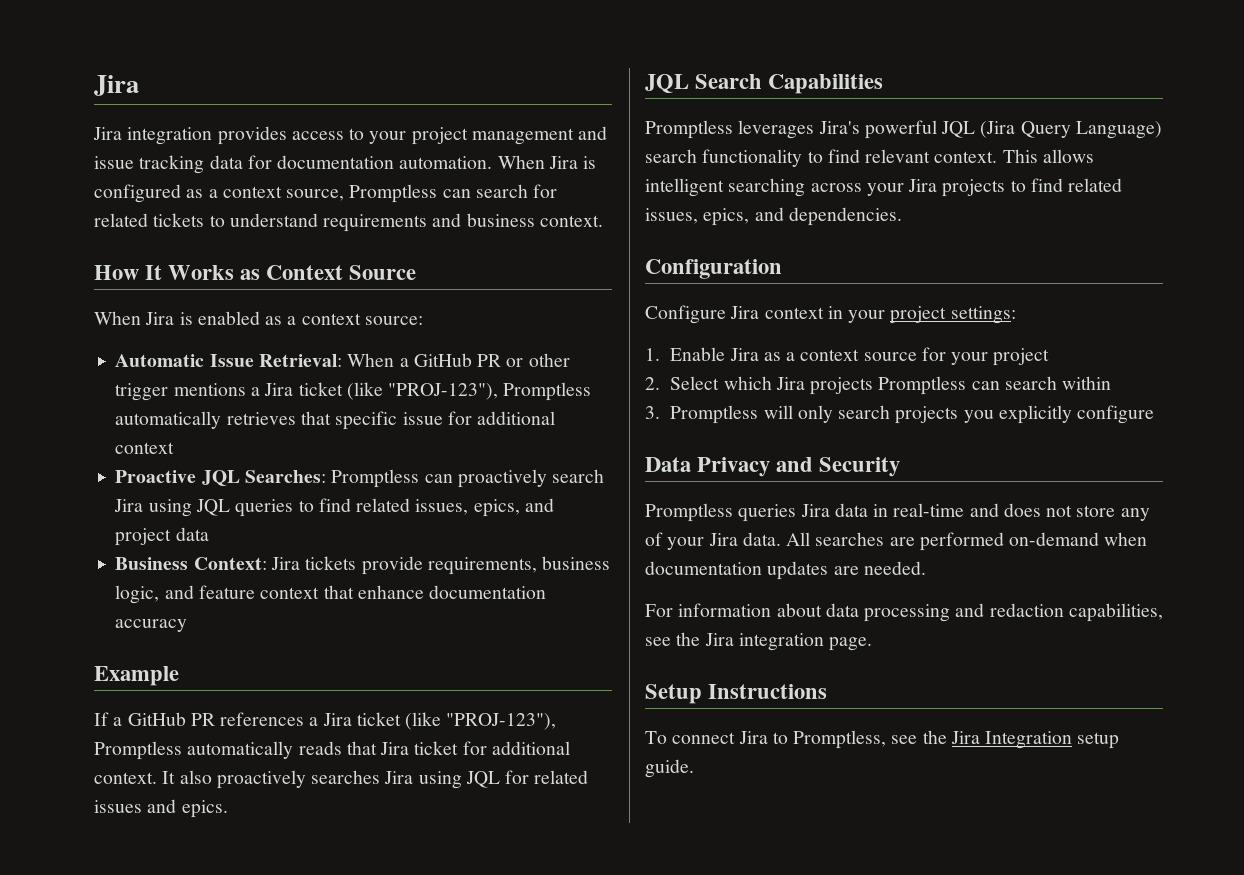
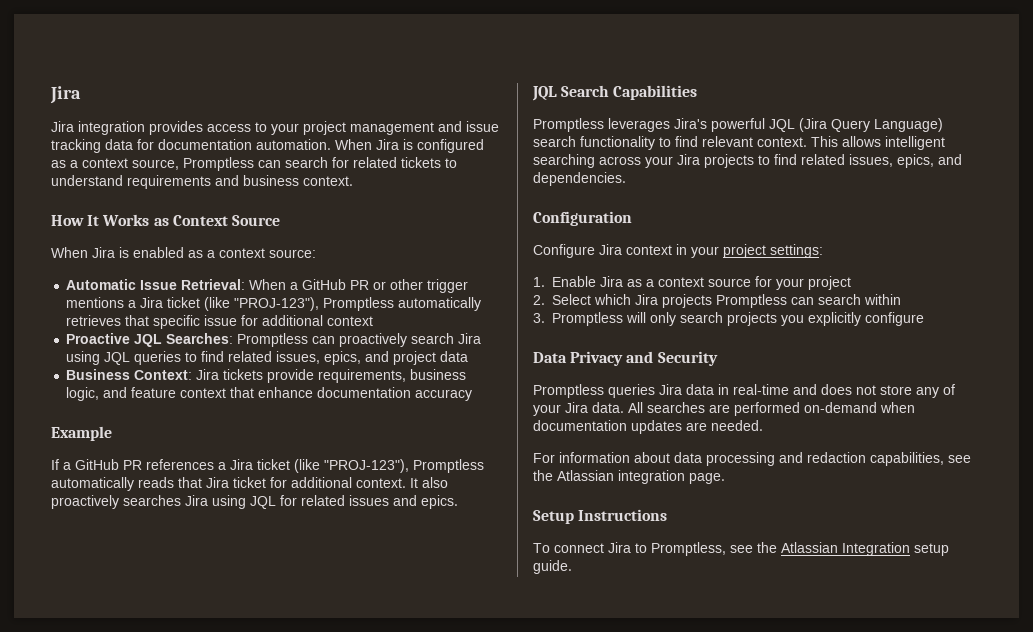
- For information about data processing and redaction capabilities, see the Jira integration page.
+ For information about data processing and redaction capabilities, see the Atlassian integration page.
- To connect Jira to Promptless, see the Jira Integration setup guide.
+ To connect Jira to Promptless, see the Atlassian Integration setup guide.

